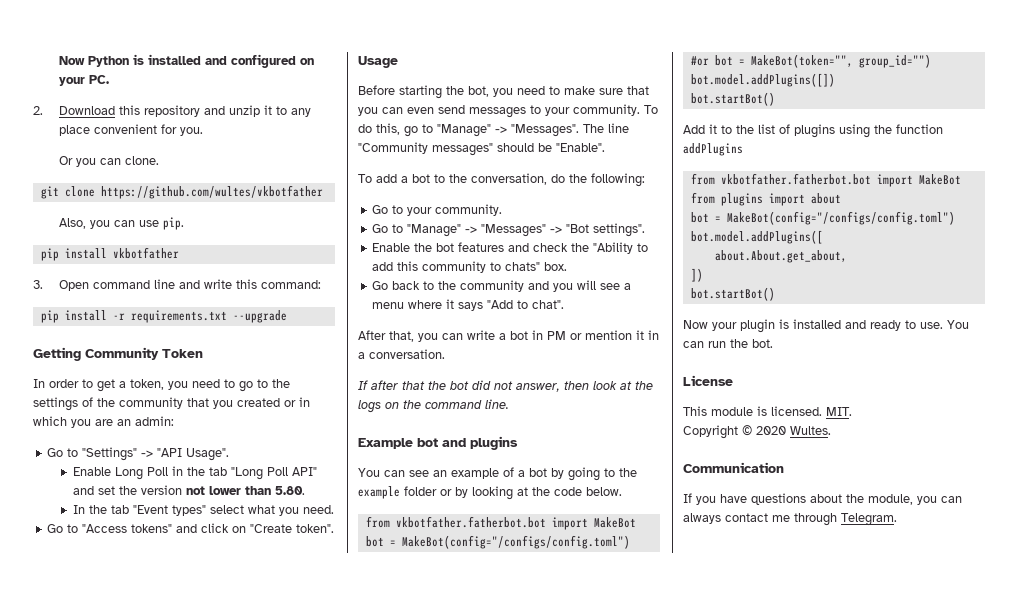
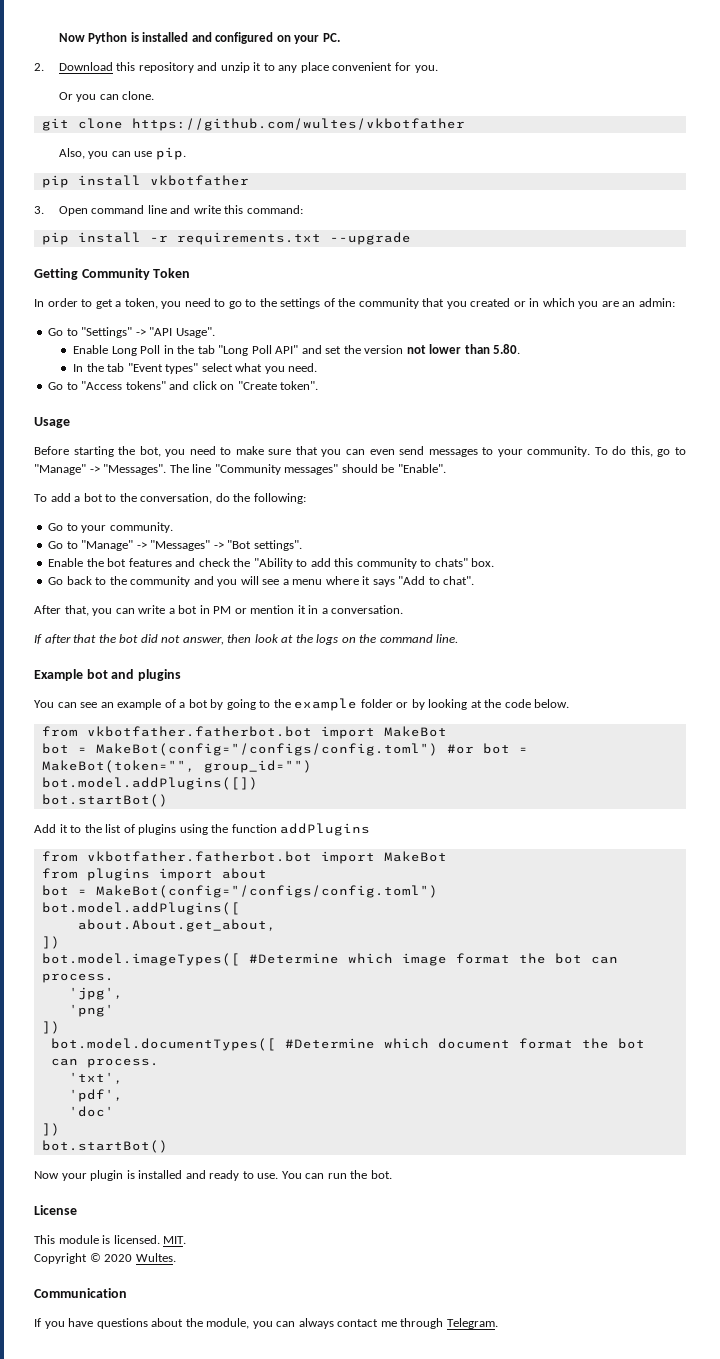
+ bot.model.imageTypes([ #Determine which image format the bot can process.
+ 'jpg',
+ 'png'
+ ])
+ bot.model.documentTypes([ #Determine which document format the bot can process.
+ 'txt',
+ 'pdf',
+ 'doc'
+ ])

